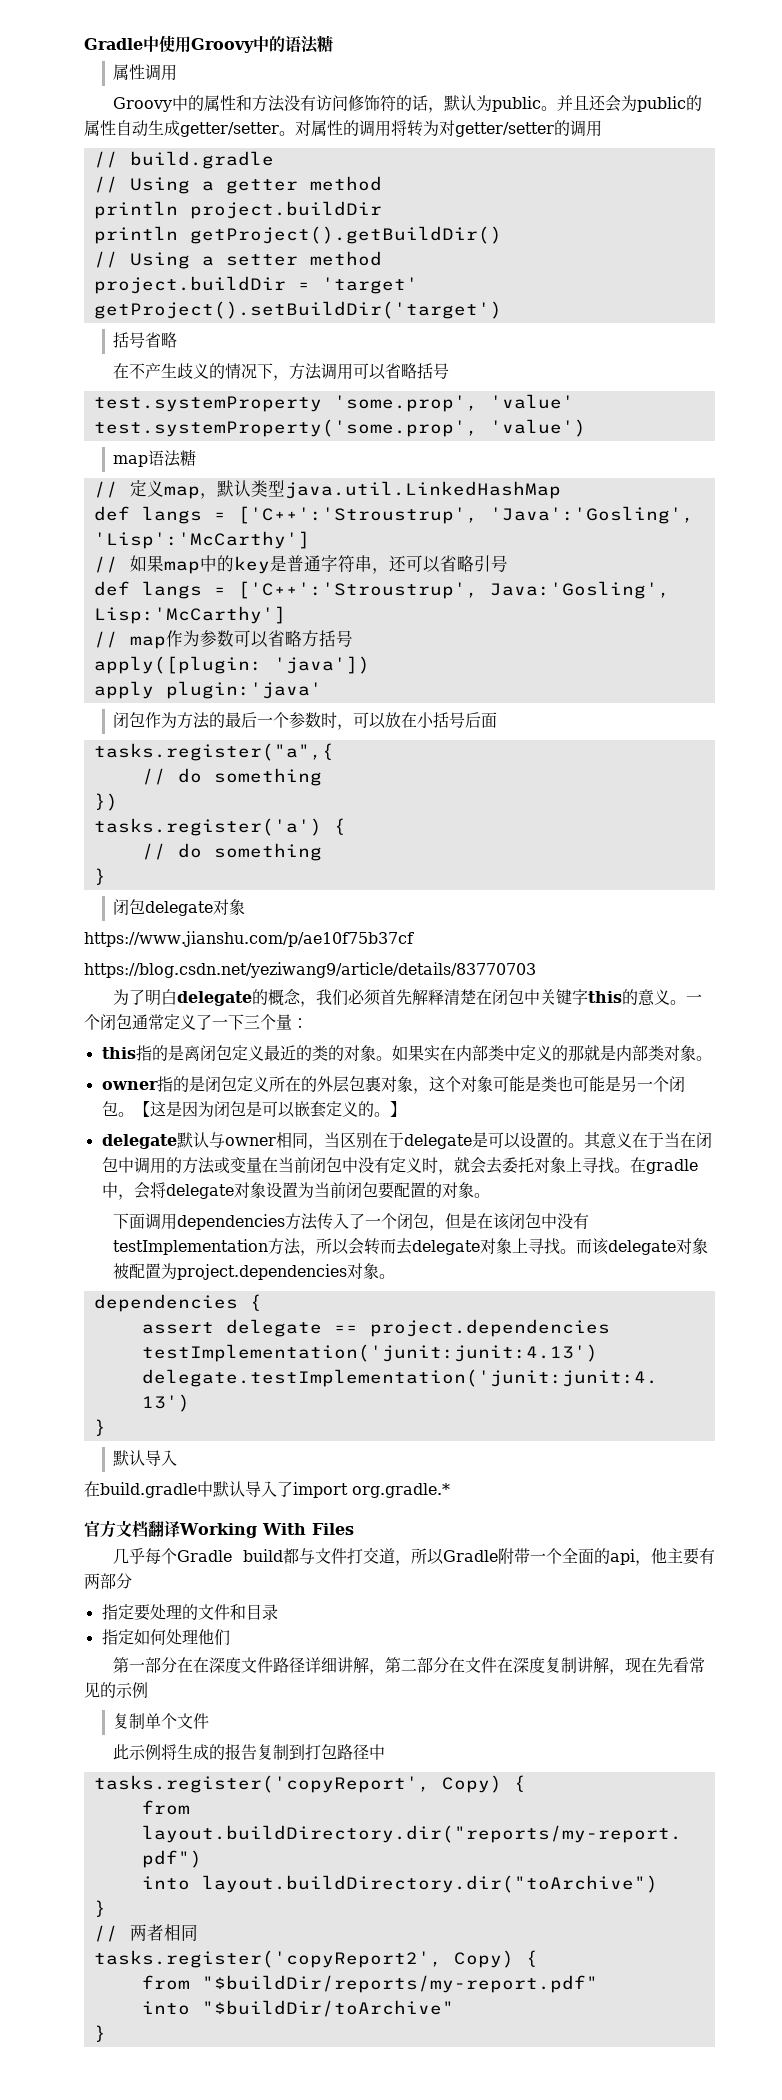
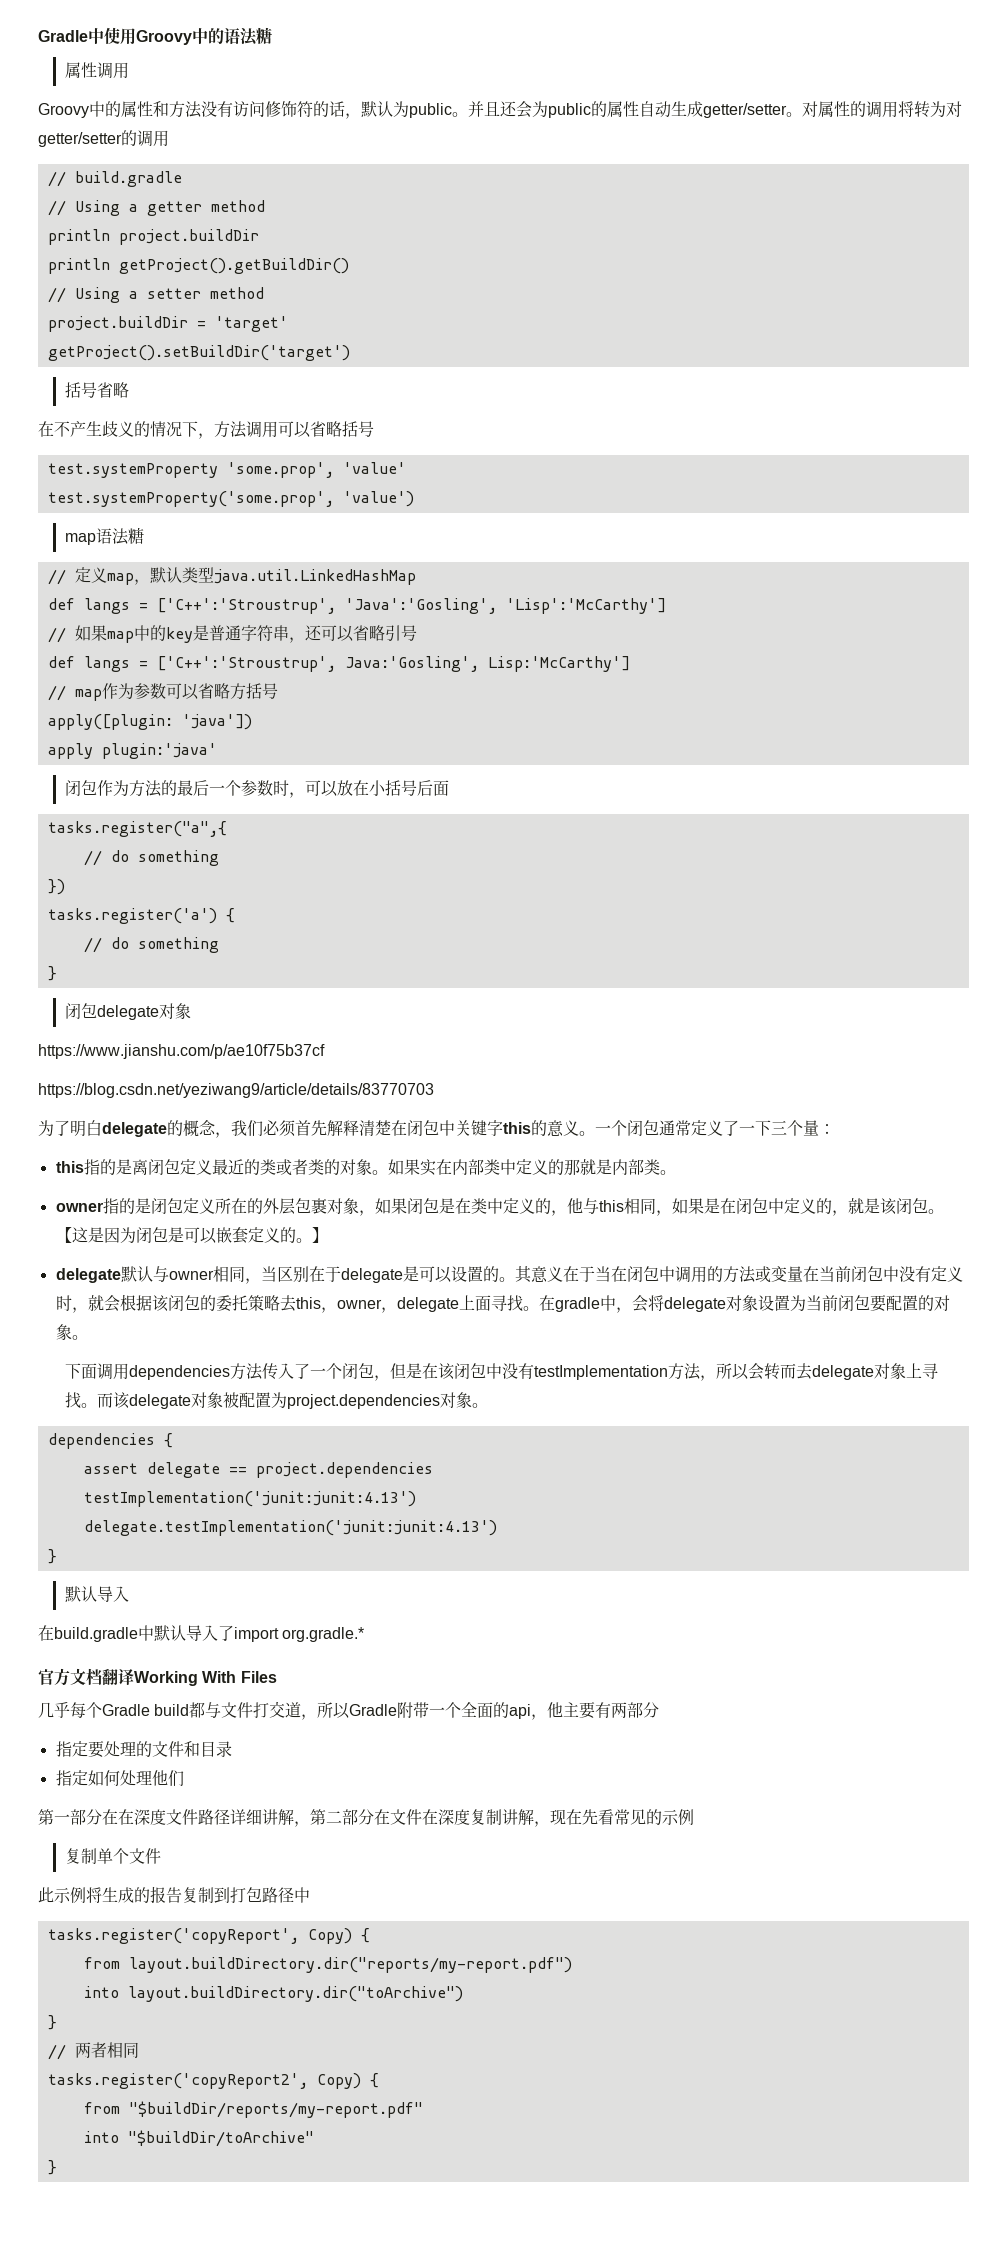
- this指的是离闭包定义最近的类的对象。
+ this指的是离闭包定义最近的类或者类的对象。
- 如果实在内部类中定义的那就是内部类对象。
+ 如果实在内部类中定义的那就是内部类。
- owner指的是闭包定义所在的外层包裹对象，这个对象可能是类也可能是另一个闭包。
+ owner指的是闭包定义所在的外层包裹对象，如果闭包是在类中定义的，他与this相同，如果是在闭包中定义的，就是该闭包。
- 其意义在于当在闭包中调用的方法或变量在当前闭包中没有定义时，就会去委托对象上寻找。
+ 其意义在于当在闭包中调用的方法或变量在当前闭包中没有定义时，就会根据该闭包的委托策略去this，owner，delegate上面寻找。

